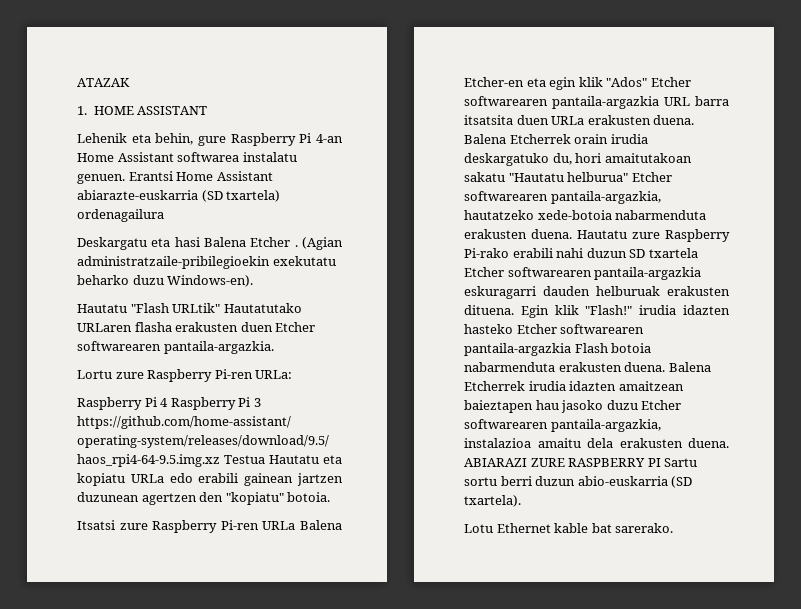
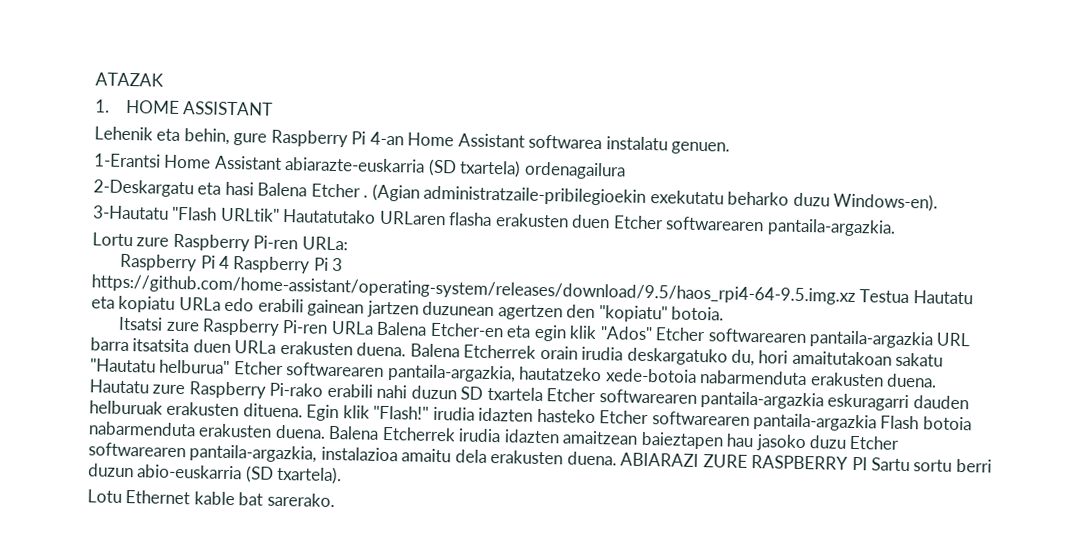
- Lehenik eta behin, gure Raspberry Pi 4-an Home Assistant softwarea instalatu genuen. Erantsi Home Assistant abiarazte-euskarria (SD txartela) ordenagailura
+ Lehenik eta behin, gure Raspberry Pi 4-an Home Assistant softwarea instalatu genuen.
+ 1-Erantsi Home Assistant abiarazte-euskarria (SD txartela) ordenagailura
- Deskargatu eta hasi Balena Etcher .
+ 2-Deskargatu eta hasi Balena Etcher .
- Hautatu "Flash URLtik" Hautatutako URLaren flasha erakusten duen Etcher softwarearen pantaila-argazkia.
+ 3-Hautatu "Flash URLtik" Hautatutako URLaren flasha erakusten duen Etcher softwarearen pantaila-argazkia.

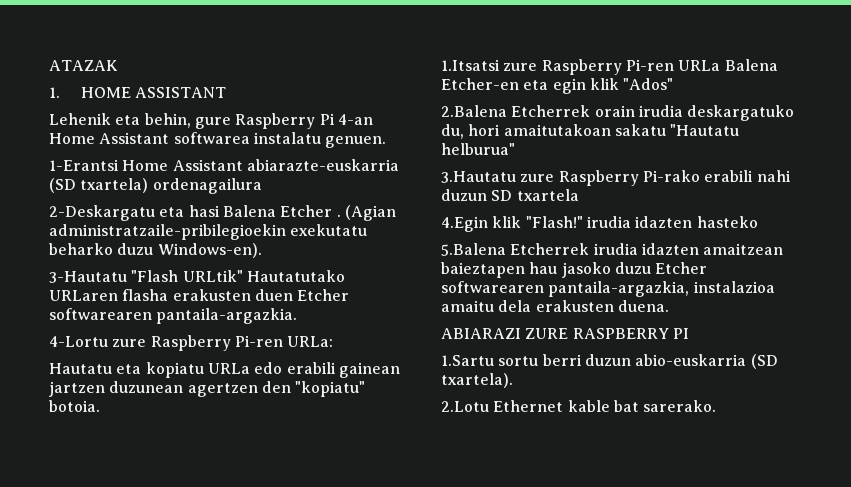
- Lortu zure Raspberry Pi-ren URLa:
+ 4-Lortu zure Raspberry Pi-ren URLa:
- Raspberry Pi 4 Raspberry Pi 3 https://github.com/home-assistant/operating-system/releases/download/9.5/haos_rpi4-64-9.5.img.xz Testua Hautatu eta kopiatu URLa edo erabili gainean jartzen duzunean agertzen den "kopiatu" botoia.
+ Hautatu eta kopiatu URLa edo erabili gainean jartzen duzunean agertzen den "kopiatu" botoia.
- Itsatsi zure Raspberry Pi-ren URLa Balena Etcher-en eta egin klik "Ados" Etcher softwarearen pantaila-argazkia URL barra itsatsita duen URLa erakusten duena. Balena Etcherrek orain irudia deskargatuko du, hori amaitutakoan sakatu "Hautatu helburua" Etcher softwarearen pantaila-argazkia, hautatzeko xede-botoia nabarmenduta erakusten duena. Hautatu zure Raspberry Pi-rako erabili nahi duzun SD txartela Etcher softwarearen pantaila-argazkia eskuragarri dauden helburuak erakusten dituena. Egin klik "Flash!" irudia idazten hasteko Etcher softwarearen pantaila-argazkia Flash botoia nabarmenduta erakusten duena. Balena Etcherrek irudia idazten amaitzean baieztapen hau jasoko duzu Etcher softwarearen pantaila-argazkia, instalazioa amaitu dela erakusten duena. ABIARAZI ZURE RASPBERRY PI Sartu sortu berri duzun abio-euskarria (SD txartela).
+ 1.Itsatsi zure Raspberry Pi-ren URLa Balena Etcher-en eta egin klik "Ados"
+ 2.Balena Etcherrek orain irudia deskargatuko du, hori amaitutakoan sakatu "Hautatu helburua"
+ 3.Hautatu zure Raspberry Pi-rako erabili nahi duzun SD txartela
+ 4.Egin klik "Flash!" irudia idazten hasteko
+ 5.Balena Etcherrek irudia idazten amaitzean baieztapen hau jasoko duzu Etcher softwarearen pantaila-argazkia, instalazioa amaitu dela erakusten duena.
+ ABIARAZI ZURE RASPBERRY PI
+ 1.Sartu sortu berri duzun abio-euskarria (SD txartela).
- Lotu Ethernet kable bat sarerako.
+ 2.Lotu Ethernet kable bat sarerako.

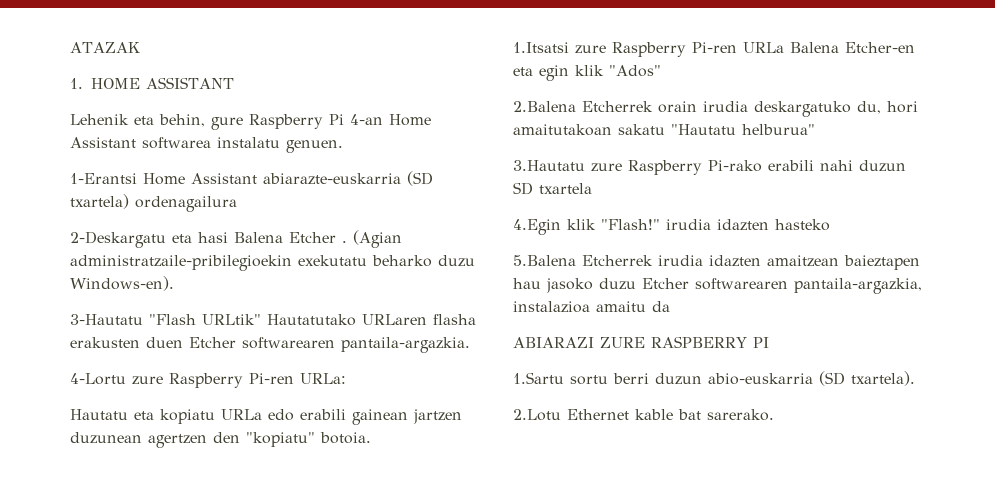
- 5.Balena Etcherrek irudia idazten amaitzean baieztapen hau jasoko duzu Etcher softwarearen pantaila-argazkia, instalazioa amaitu dela erakusten duena.
+ 5.Balena Etcherrek irudia idazten amaitzean baieztapen hau jasoko duzu Etcher softwarearen pantaila-argazkia, instalazioa amaitu da

